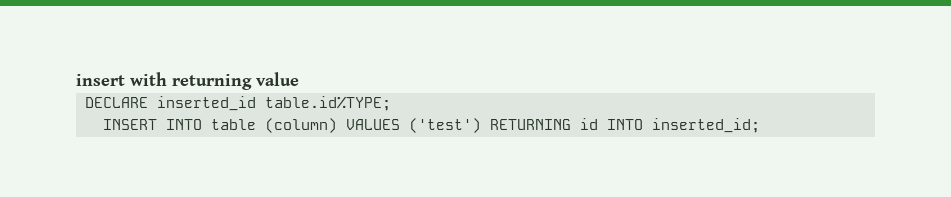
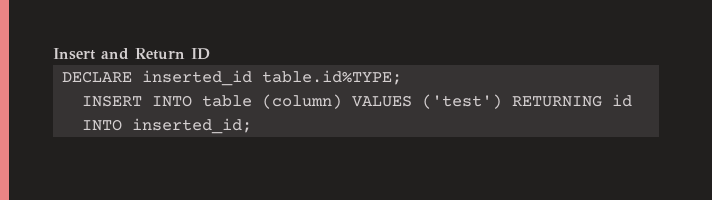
- insert with returning value
+ Insert and Return ID

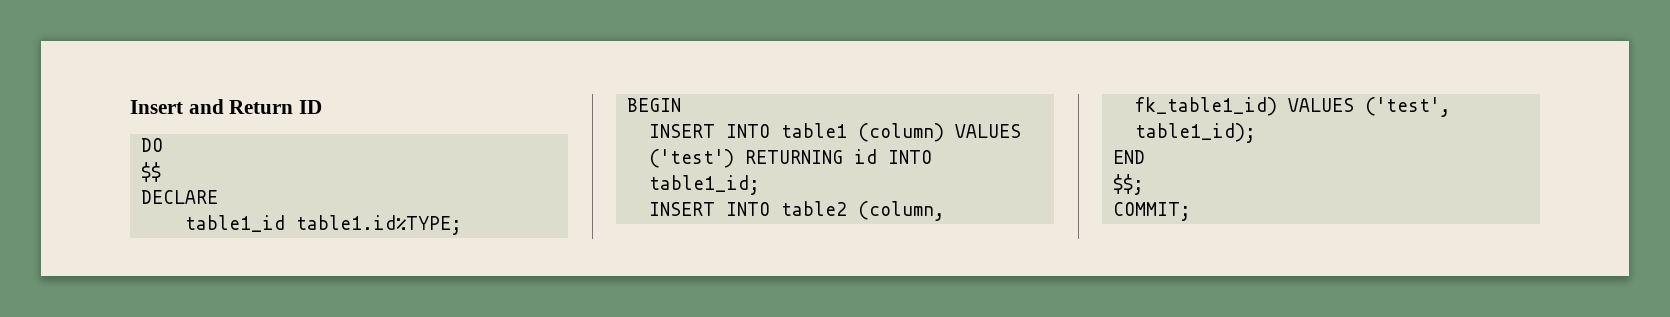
+ DO
+ $$
- DECLARE inserted_id table.id%TYPE;
- INSERT INTO table (column) VALUES ('test') RETURNING id INTO inserted_id;
+ DECLARE
+ table1_id table1.id%TYPE;
+ BEGIN
+ INSERT INTO table1 (column) VALUES ('test') RETURNING id INTO table1_id;
+ INSERT INTO table2 (column, fk_table1_id) VALUES ('test', table1_id);
+ END
+ $$;
+ COMMIT;

